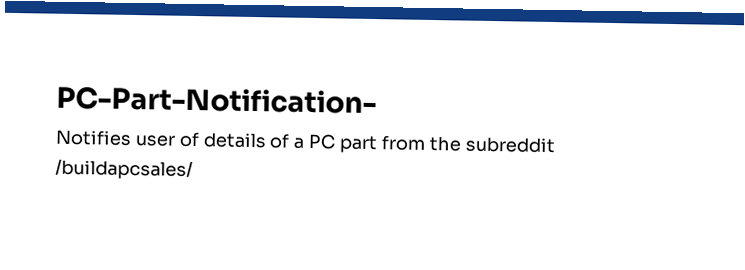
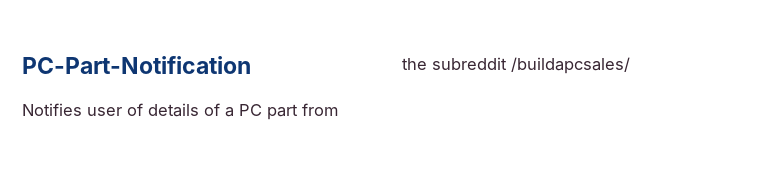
- PC-Part-Notification-
+ PC-Part-Notification

